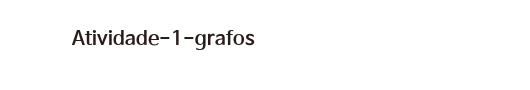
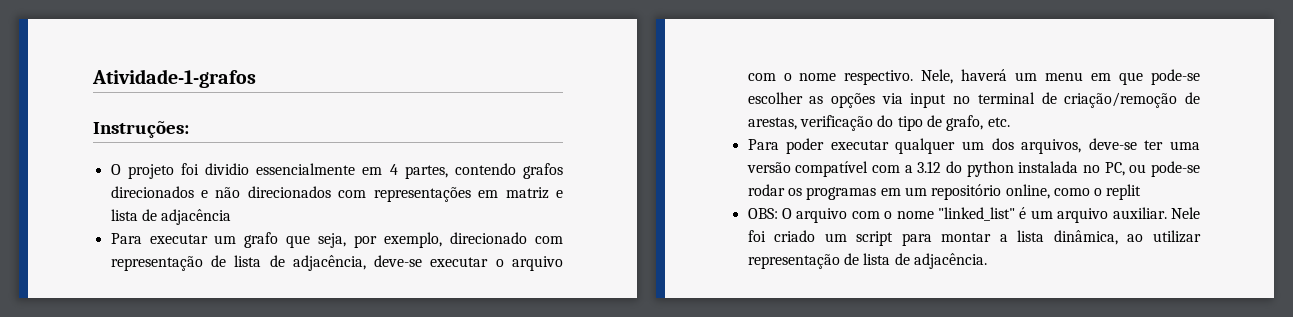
+ Instruções:
+ O projeto foi dividio essencialmente em 4 partes, contendo grafos direcionados e não direcionados com representações em matriz e lista de adjacência
+ Para executar um grafo que seja, por exemplo, direcionado com representação de lista de adjacência, deve-se executar o arquivo com o nome respectivo. Nele, haverá um menu em que pode-se escolher as opções via input no terminal de criação/remoção de arestas, verificação do tipo de grafo, etc.
+ Para poder executar qualquer um dos arquivos, deve-se ter uma versão compatível com a 3.12 do python instalada no PC, ou pode-se rodar os programas em um repositório online, como o replit
+ OBS: O arquivo com o nome "linked_list" é um arquivo auxiliar. Nele foi criado um script para montar a lista dinâmica, ao utilizar representação de lista de adjacência.

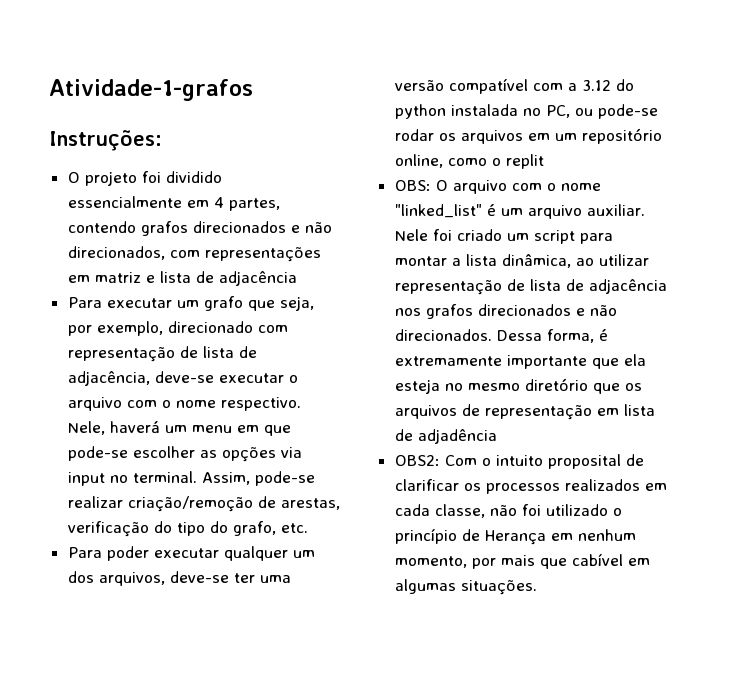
- O projeto foi dividio essencialmente em 4 partes, contendo grafos direcionados e não direcionados com representações em matriz e lista de adjacência
+ O projeto foi dividido essencialmente em 4 partes, contendo grafos direcionados e não direcionados, com representações em matriz e lista de adjacência
- Nele, haverá um menu em que pode-se escolher as opções via input no terminal de criação/remoção de arestas, verificação do tipo de grafo, etc.
+ Nele, haverá um menu em que pode-se escolher as opções via input no terminal. Assim, pode-se realizar criação/remoção de arestas, verificação do tipo do grafo, etc.
- Para poder executar qualquer um dos arquivos, deve-se ter uma versão compatível com a 3.12 do python instalada no PC, ou pode-se rodar os programas em um repositório online, como o replit
+ Para poder executar qualquer um dos arquivos, deve-se ter uma versão compatível com a 3.12 do python instalada no PC, ou pode-se rodar os arquivos em um repositório online, como o replit
- Nele foi criado um script para montar a lista dinâmica, ao utilizar representação de lista de adjacência.
+ Nele foi criado um script para montar a lista dinâmica, ao utilizar representação de lista de adjacência nos grafos direcionados e não direcionados. Dessa forma, é extremamente importante que ela esteja no mesmo diretório que os arquivos de representação em lista de adjadência
+ OBS2: Com o intuito proposital de clarificar os processos realizados em cada classe, não foi utilizado o princípio de Herança em nenhum momento, por mais que cabível em algumas situações.

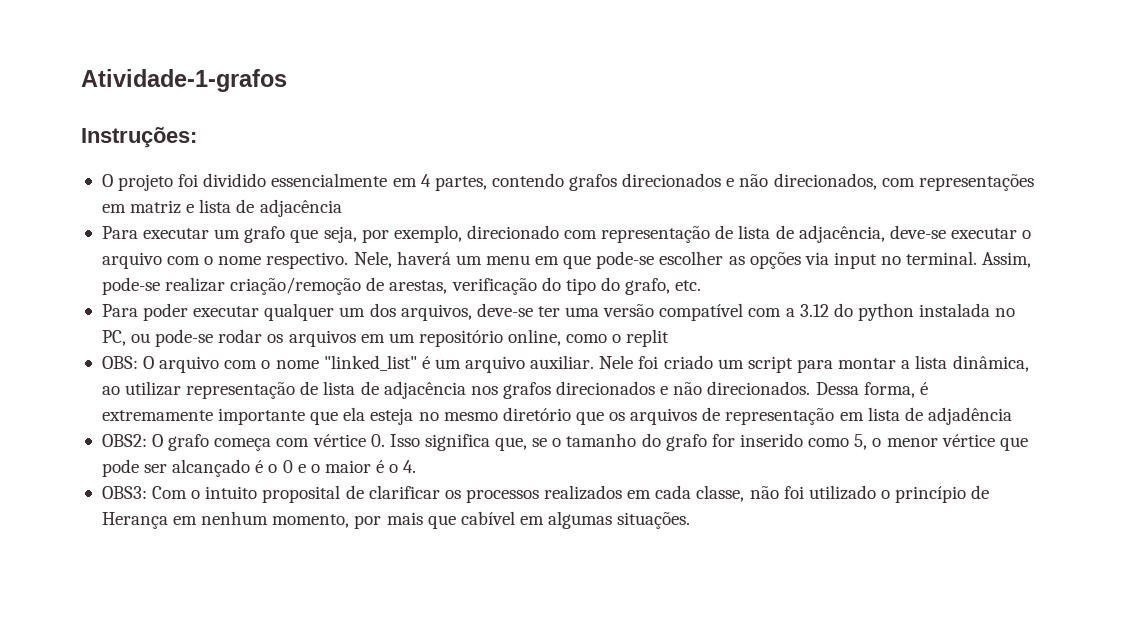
- OBS2: Com o intuito proposital de clarificar os processos realizados em cada classe, não foi utilizado o princípio de Herança em nenhum momento, por mais que cabível em algumas situações.
+ OBS2: O grafo começa com vértice 0. Isso significa que, se o tamanho do grafo for inserido como 5, o menor vértice que pode ser alcançado é o 0 e o maior é o 4.
+ OBS3: Com o intuito proposital de clarificar os processos realizados em cada classe, não foi utilizado o princípio de Herança em nenhum momento, por mais que cabível em algumas situações.

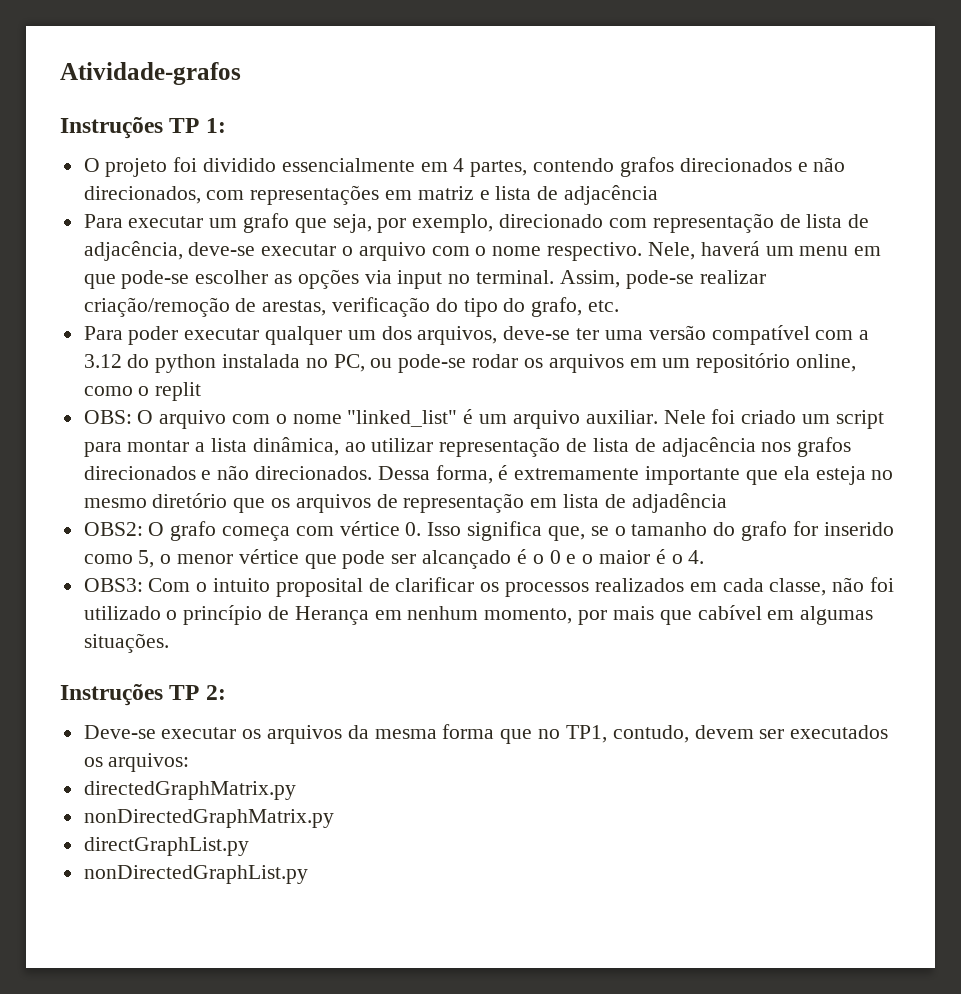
- Atividade-1-grafos
- Instruções:
+ Atividade-grafos
+ Instruções TP 1:
+ Instruções TP 2:
+ Deve-se executar os arquivos da mesma forma que no TP1, contudo, devem ser executados os arquivos:
+ directedGraphMatrix.py
+ nonDirectedGraphMatrix.py
+ directGraphList.py
+ nonDirectedGraphList.py

